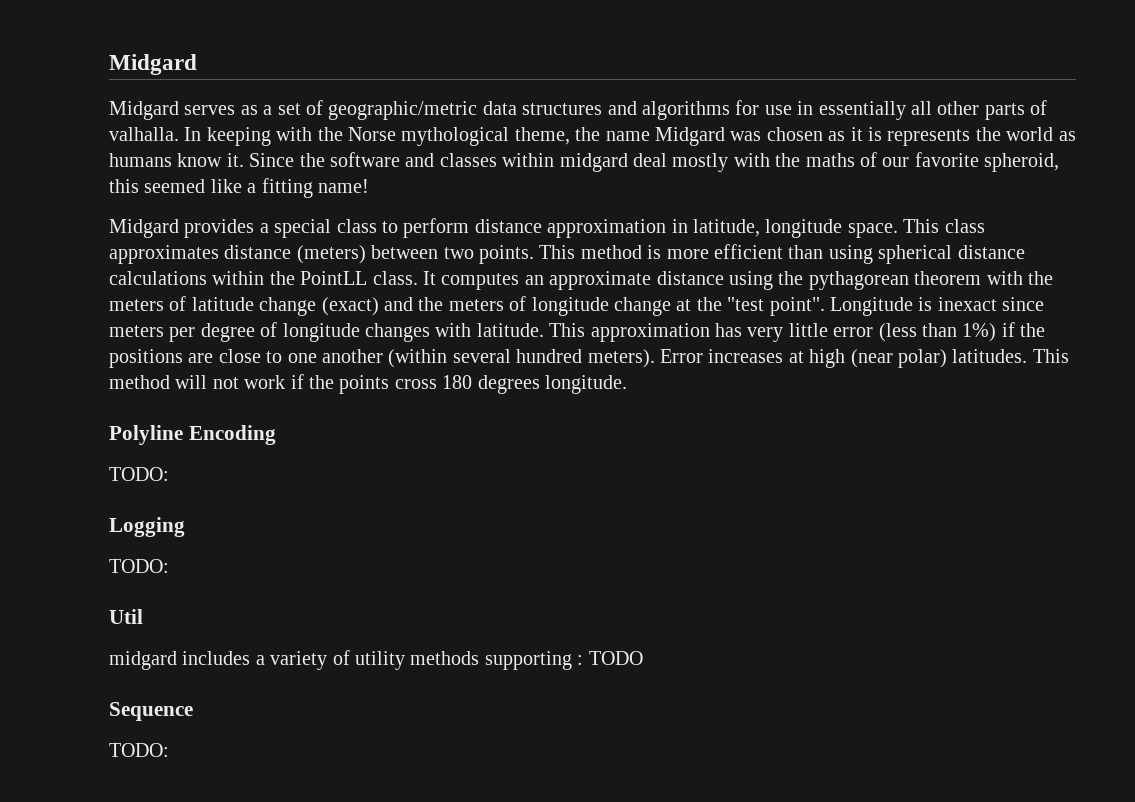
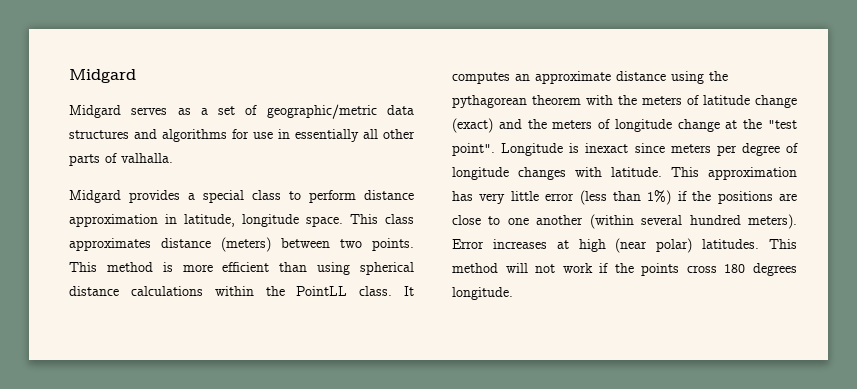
- In keeping with the Norse mythological theme, the name Midgard was chosen as it is represents the world as humans know it. Since the software and classes within midgard deal mostly with the maths of our favorite spheroid, this seemed like a fitting name!
- Polyline Encoding
- TODO:
- Logging
- TODO:
- Util
- midgard includes a variety of utility methods supporting : TODO
- Sequence
- TODO:

